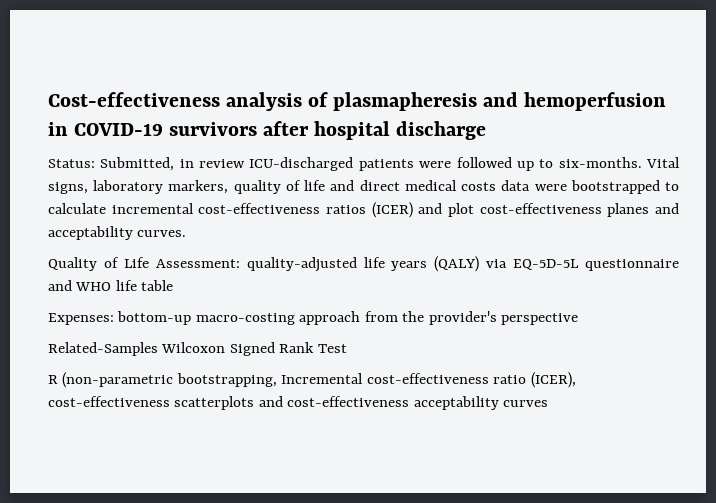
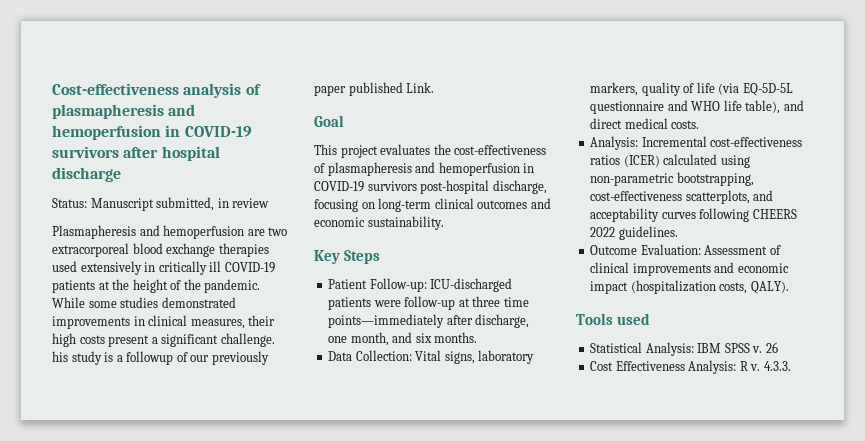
- Status: Submitted, in review ICU-discharged patients were followed up to six-months. Vital signs, laboratory markers, quality of life and direct medical costs data were bootstrapped to calculate incremental cost-effectiveness ratios (ICER) and plot cost-effectiveness planes and acceptability curves.
- Quality of Life Assessment: quality-adjusted life years (QALY) via EQ-5D-5L questionnaire and WHO life table
- Expenses: bottom-up macro-costing approach from the provider's perspective
- Related-Samples Wilcoxon Signed Rank Test
- R (non-parametric bootstrapping, Incremental cost-effectiveness ratio (ICER), cost-effectiveness scatterplots and cost-effectiveness acceptability curves
+ Status: Manuscript submitted, in review
+ Plasmapheresis and hemoperfusion are two extracorporeal blood exchange therapies used extensively in critically ill COVID-19 patients at the height of the pandemic. While some studies demonstrated improvements in clinical measures, their high costs present a significant challenge. his study is a followup of our previously paper published Link.
+ Goal
+ This project evaluates the cost-effectiveness of plasmapheresis and hemoperfusion in COVID-19 survivors post-hospital discharge, focusing on long-term clinical outcomes and economic sustainability.
+ Key Steps
+ Patient Follow-up: ICU-discharged patients were follow-up at three time points—immediately after discharge, one month, and six months.
+ Data Collection: Vital signs, laboratory markers, quality of life (via EQ-5D-5L questionnaire and WHO life table), and direct medical costs.
+ Analysis: Incremental cost-effectiveness ratios (ICER) calculated using non-parametric bootstrapping, cost-effectiveness scatterplots, and acceptability curves following CHEERS 2022 guidelines.
+ Outcome Evaluation: Assessment of clinical improvements and economic impact (hospitalization costs, QALY).
+ Tools used
+ Statistical Analysis: IBM SPSS v. 26
+ Cost Effectiveness Analysis: R v. 4.3.3.

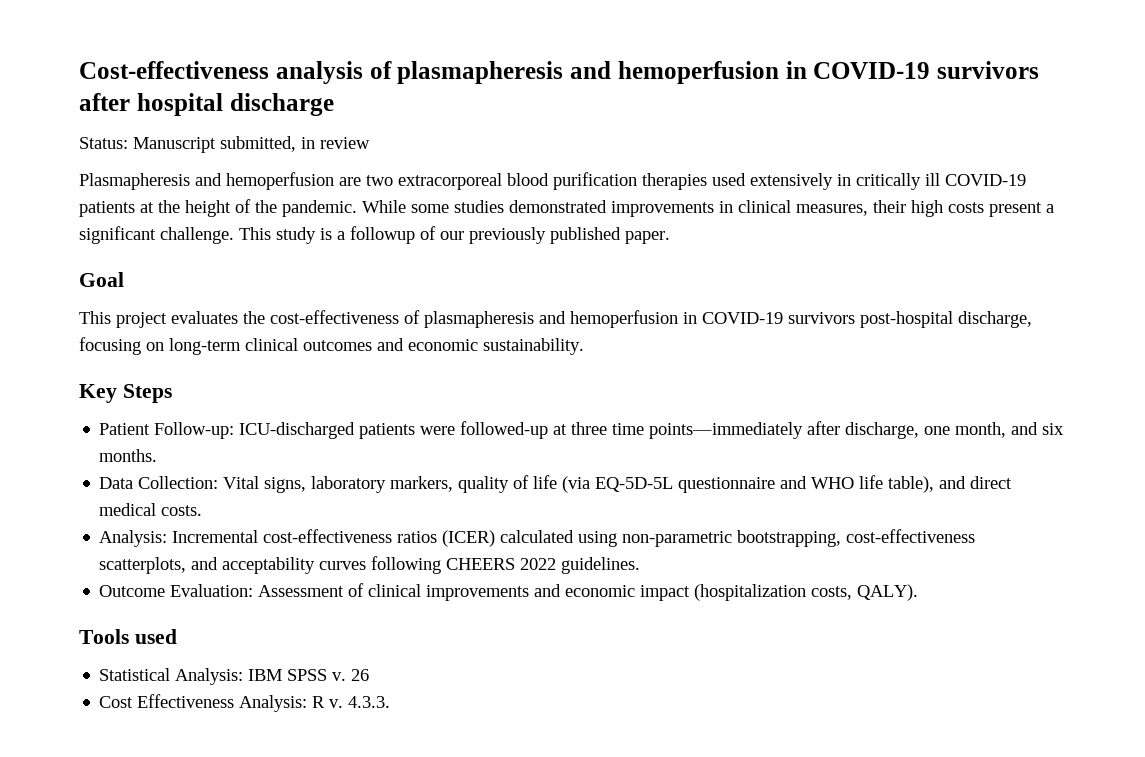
- Plasmapheresis and hemoperfusion are two extracorporeal blood exchange therapies used extensively in critically ill COVID-19 patients at the height of the pandemic.
+ Plasmapheresis and hemoperfusion are two extracorporeal blood purification therapies used extensively in critically ill COVID-19 patients at the height of the pandemic.
- While some studies demonstrated improvements in clinical measures, their high costs present a significant challenge. his study is a followup of our previously paper published Link.
+ While some studies demonstrated improvements in clinical measures, their high costs present a significant challenge. This study is a followup of our previously published paper.
- Patient Follow-up: ICU-discharged patients were follow-up at three time points—immediately after discharge, one month, and six months.
+ Patient Follow-up: ICU-discharged patients were followed-up at three time points—immediately after discharge, one month, and six months.

